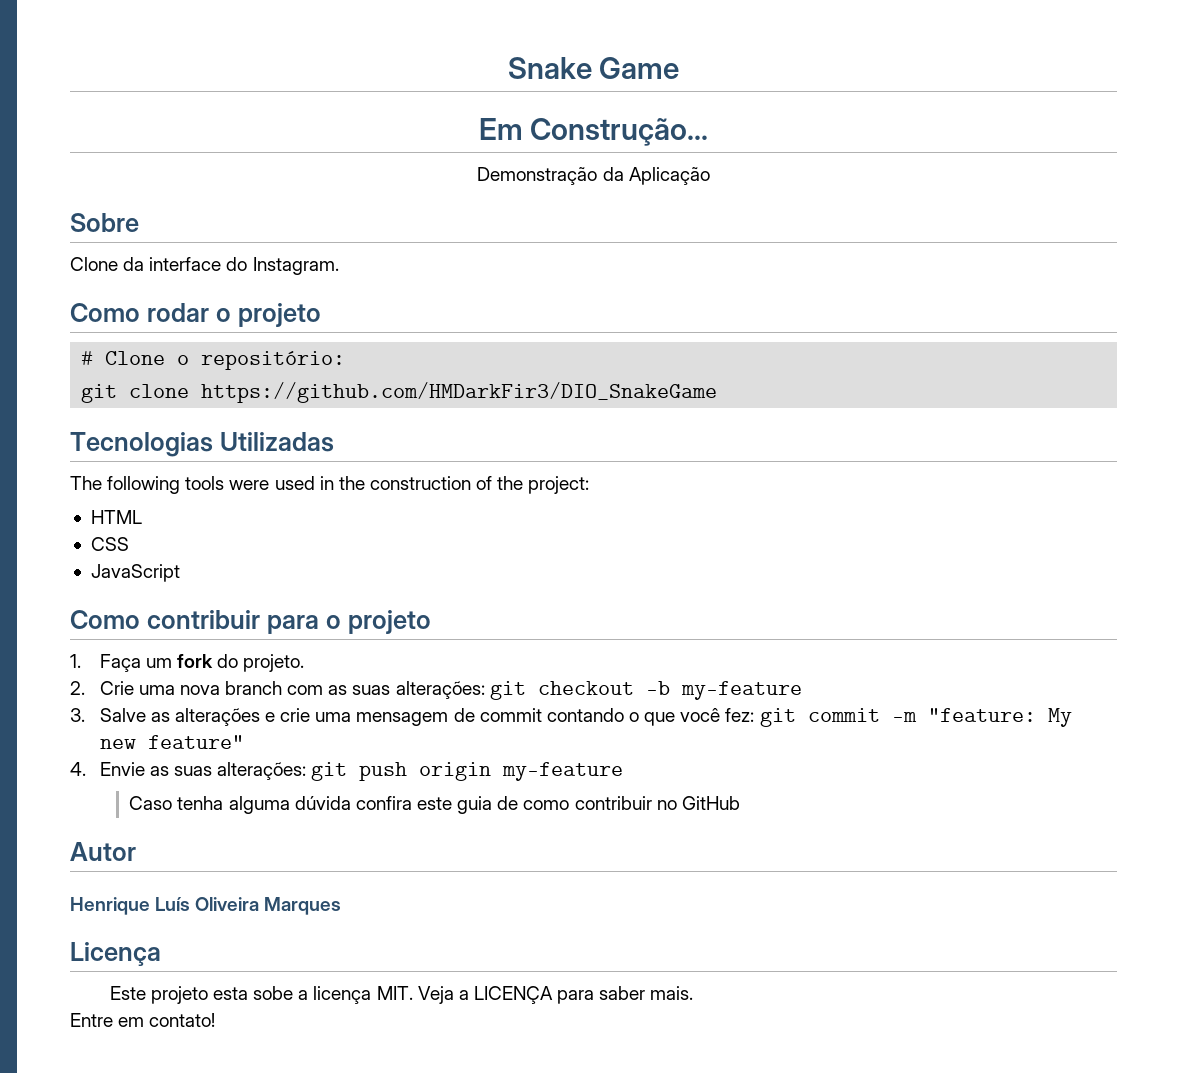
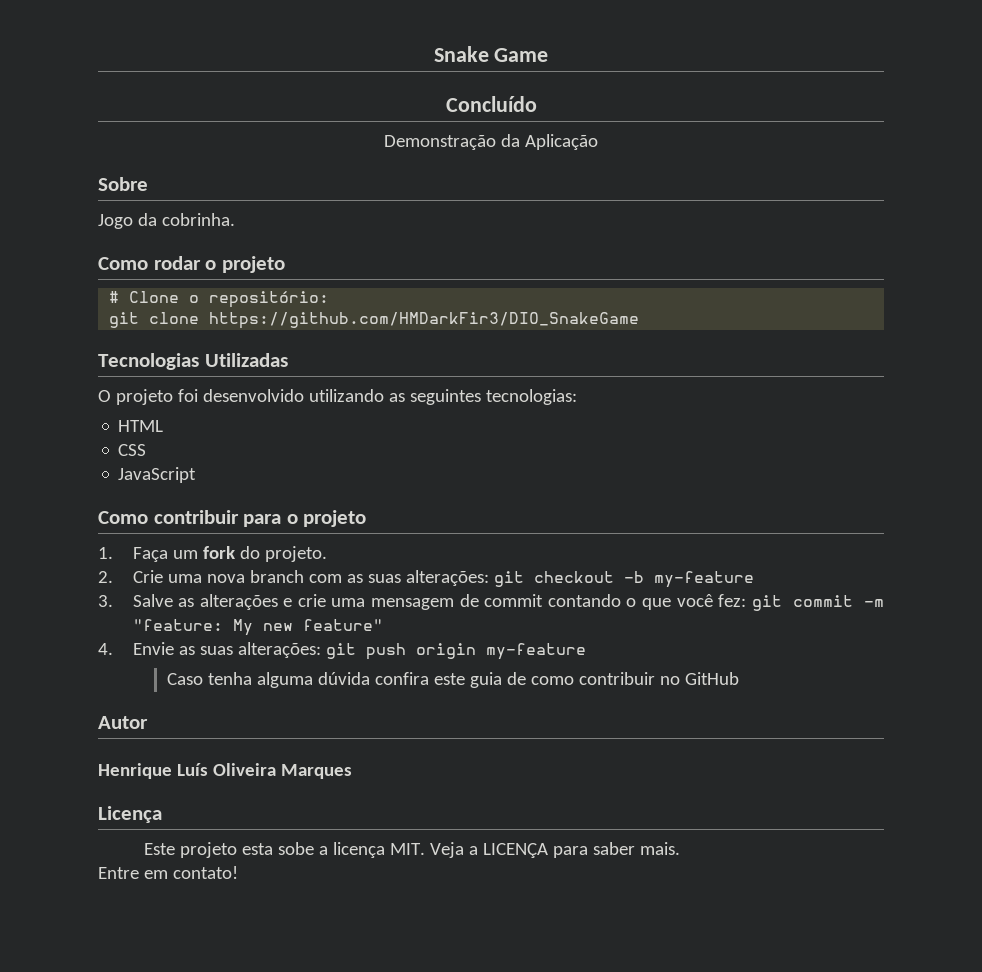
- Em Construção...
+ Concluído
- Clone da interface do Instagram.
+ Jogo da cobrinha.
- The following tools were used in the construction of the project:
+ O projeto foi desenvolvido utilizando as seguintes tecnologias:

